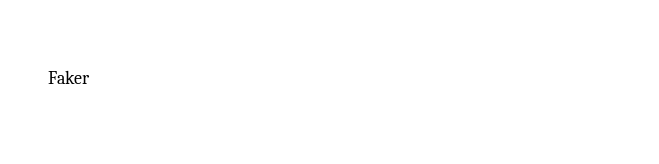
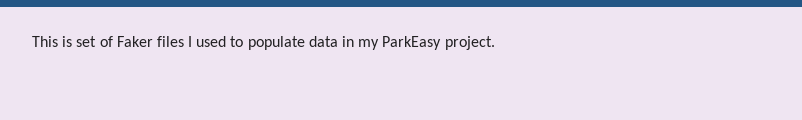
- Faker
+ This is set of Faker files I used to populate data in my ParkEasy project.

